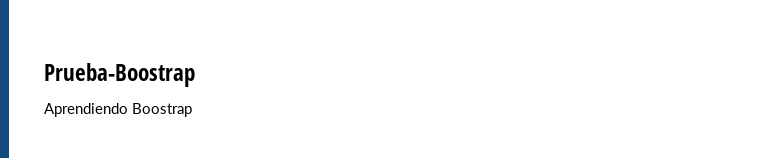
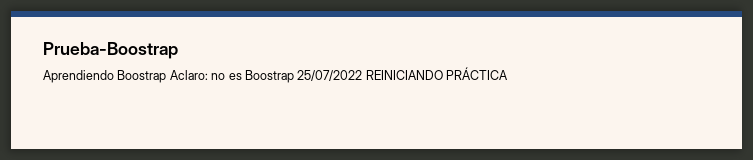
- Aprendiendo Boostrap
+ Aprendiendo Boostrap Aclaro: no es Boostrap 25/07/2022 REINICIANDO PRÁCTICA

